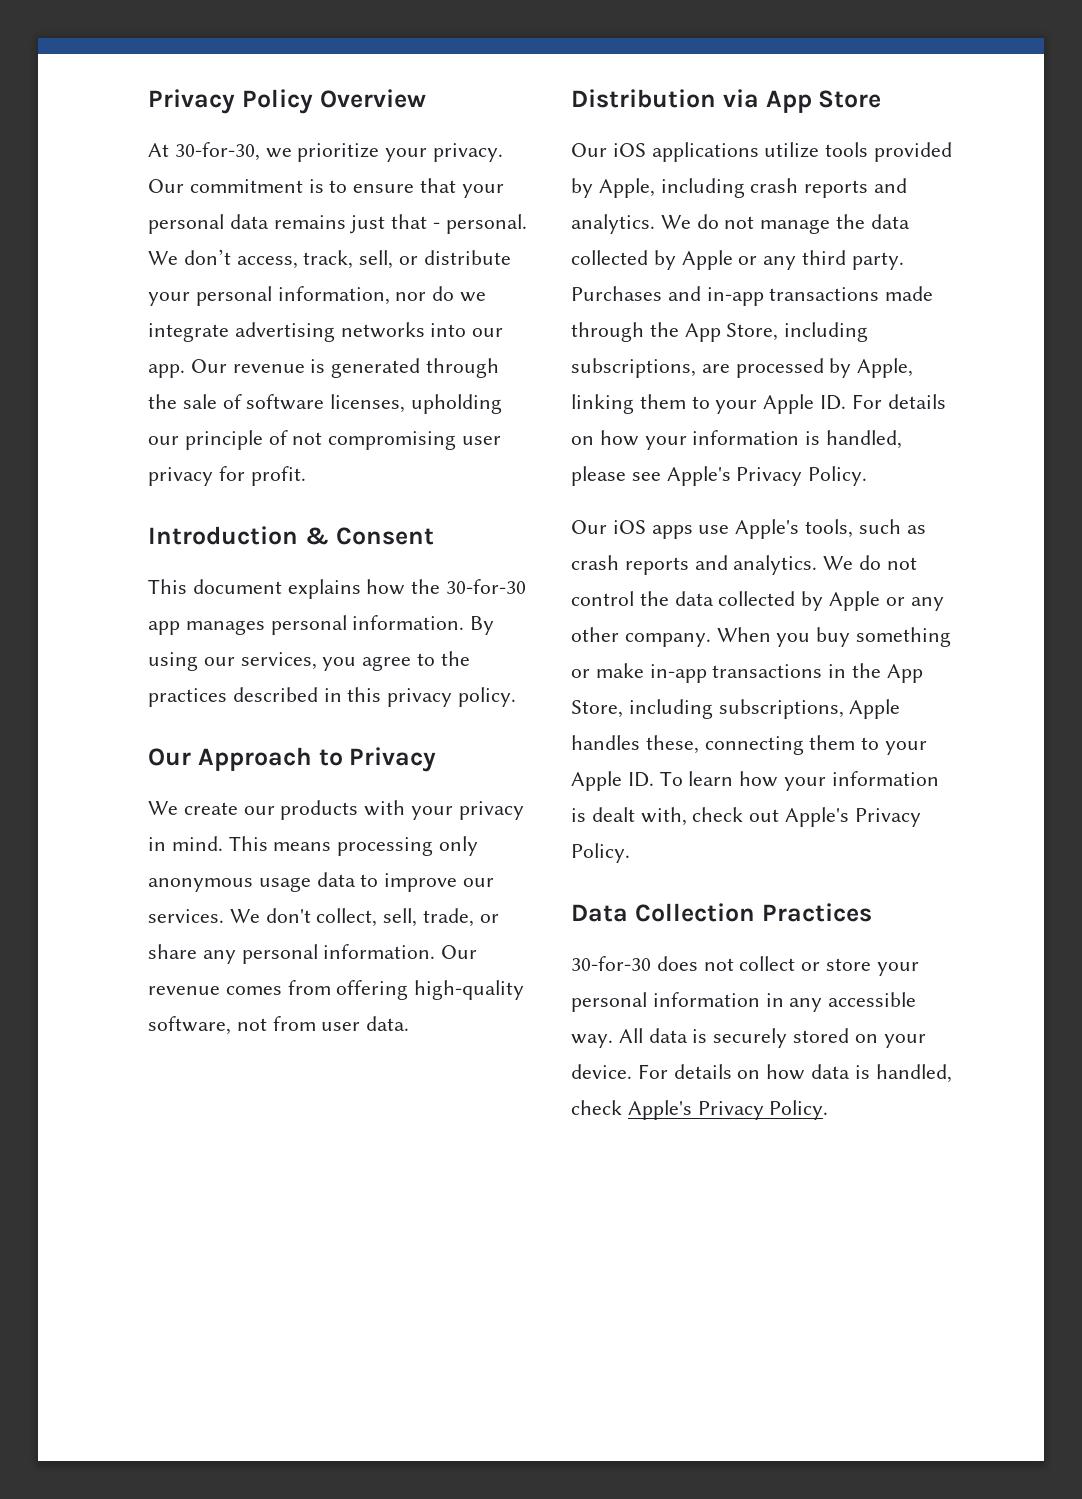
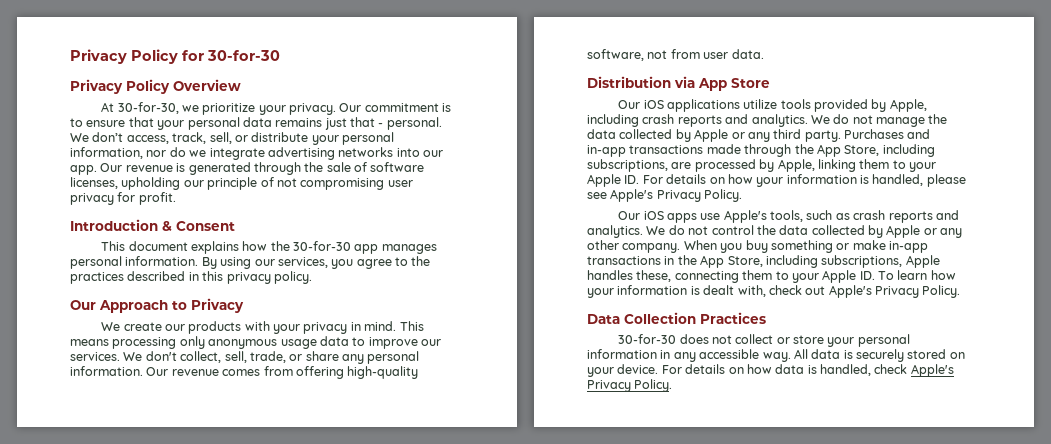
+ Privacy Policy for 30-for-30

